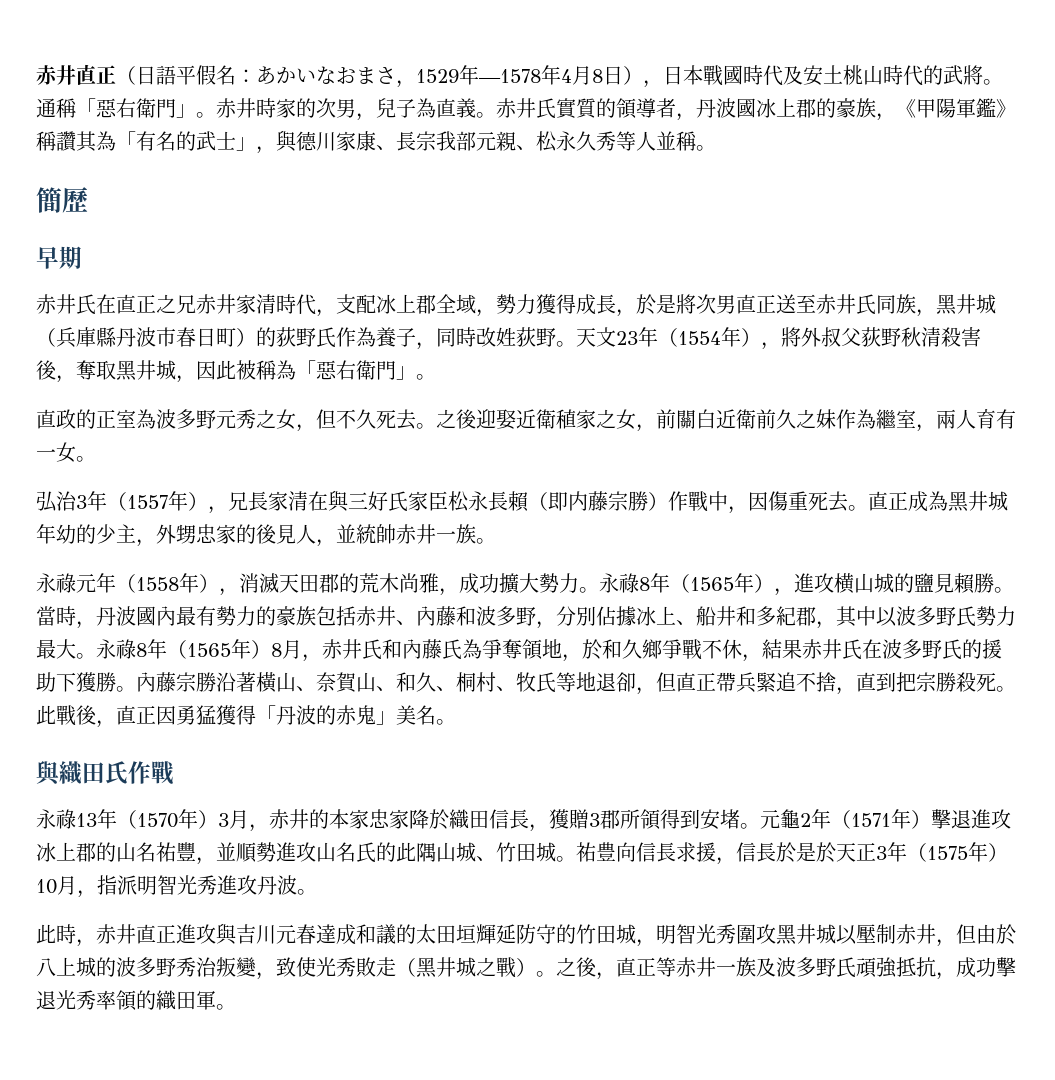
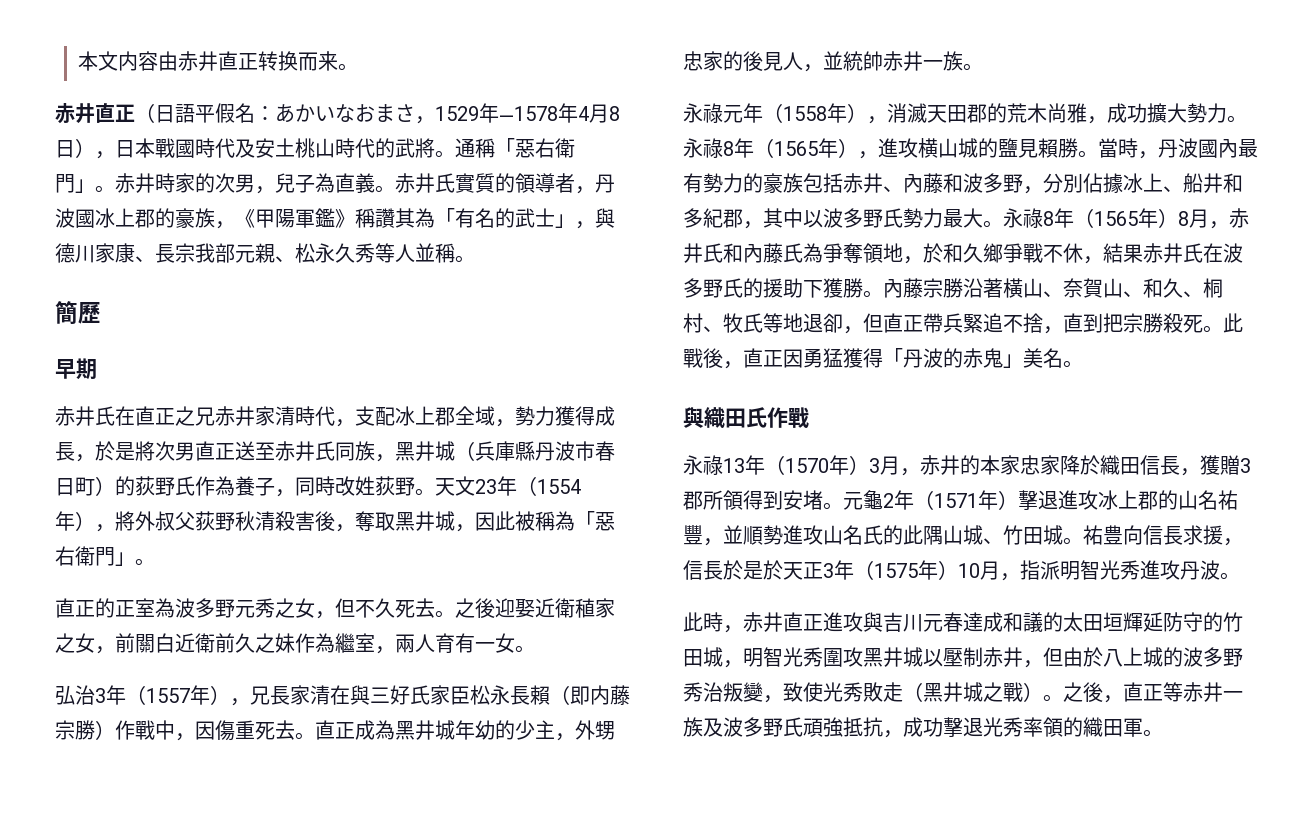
+ 本文内容由赤井直正转换而来。
- 直政的正室為波多野元秀之女，但不久死去。
+ 直正的正室為波多野元秀之女，但不久死去。

